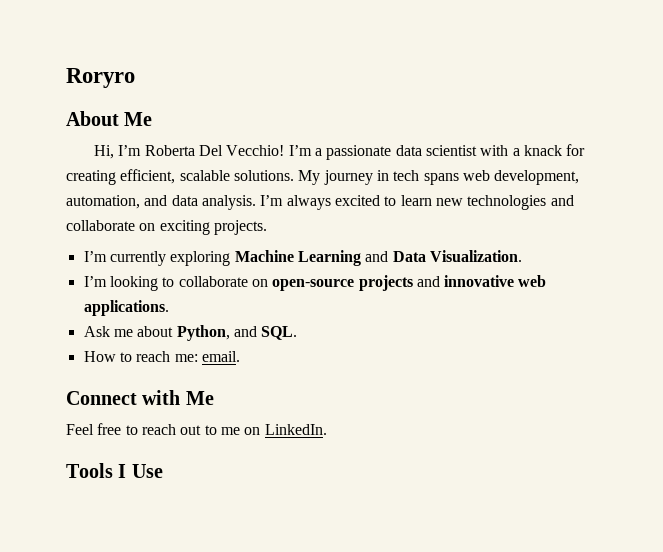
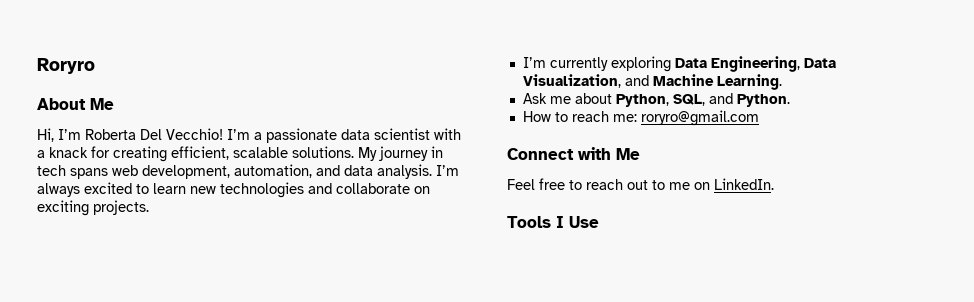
- I’m currently exploring Machine Learning and Data Visualization.
- I’m looking to collaborate on open-source projects and innovative web applications.
+ I’m currently exploring Data Engineering, Data Visualization, and Machine Learning.
- Ask me about Python, and SQL.
+ Ask me about Python, SQL, and Python.
- How to reach me: email.
+ How to reach me: roryro@gmail.com

